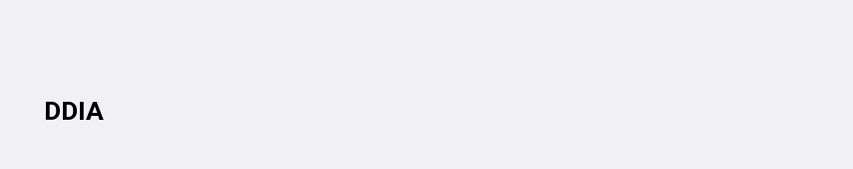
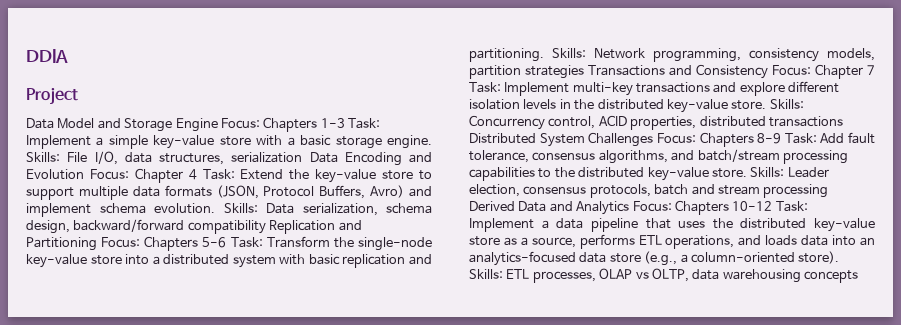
+ Project
+ Data Model and Storage Engine Focus: Chapters 1-3 Task: Implement a simple key-value store with a basic storage engine. Skills: File I/O, data structures, serialization Data Encoding and Evolution Focus: Chapter 4 Task: Extend the key-value store to support multiple data formats (JSON, Protocol Buffers, Avro) and implement schema evolution. Skills: Data serialization, schema design, backward/forward compatibility Replication and Partitioning Focus: Chapters 5-6 Task: Transform the single-node key-value store into a distributed system with basic replication and partitioning. Skills: Network programming, consistency models, partition strategies Transactions and Consistency Focus: Chapter 7 Task: Implement multi-key transactions and explore different isolation levels in the distributed key-value store. Skills: Concurrency control, ACID properties, distributed transactions Distributed System Challenges Focus: Chapters 8-9 Task: Add fault tolerance, consensus algorithms, and batch/stream processing capabilities to the distributed key-value store. Skills: Leader election, consensus protocols, batch and stream processing Derived Data and Analytics Focus: Chapters 10-12 Task: Implement a data pipeline that uses the distributed key-value store as a source, performs ETL operations, and loads data into an analytics-focused data store (e.g., a column-oriented store). Skills: ETL processes, OLAP vs OLTP, data warehousing concepts

